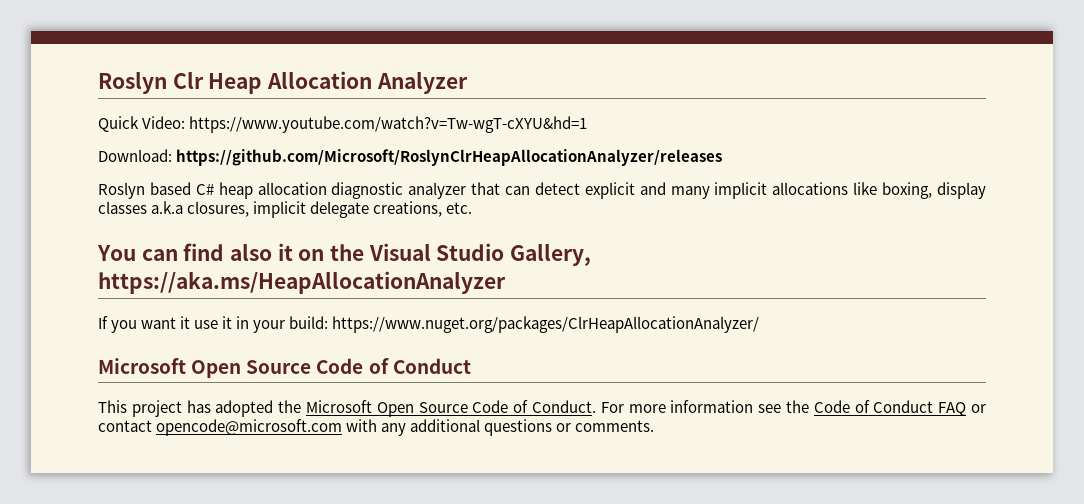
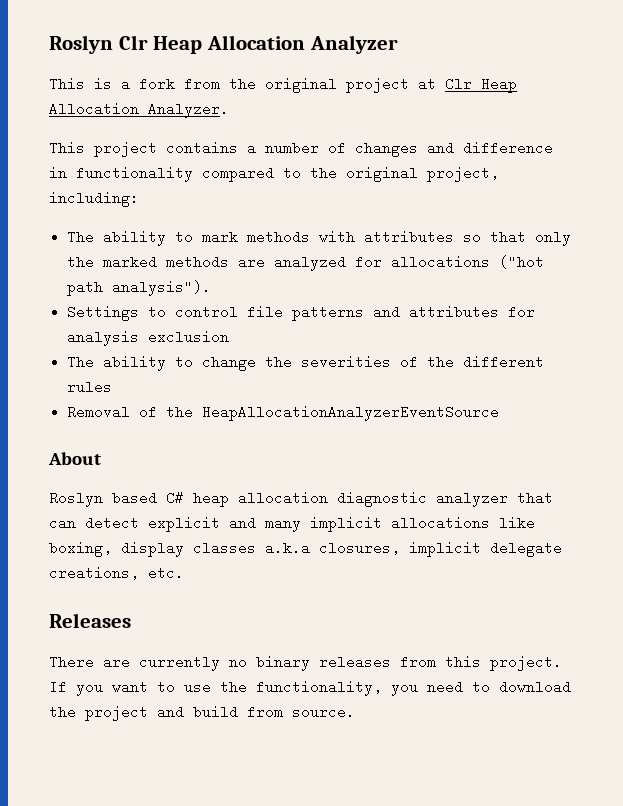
- Quick Video: https://www.youtube.com/watch?v=Tw-wgT-cXYU&hd=1
- Download: https://github.com/Microsoft/RoslynClrHeapAllocationAnalyzer/releases
+ This is a fork from the original project at Clr Heap Allocation Analyzer.
+ This project contains a number of changes and difference in functionality compared to the original project, including:
+ The ability to mark methods with attributes so that only the marked methods are analyzed for allocations ("hot path analysis").
+ Settings to control file patterns and attributes for analysis exclusion
+ The ability to change the severities of the different rules
+ Removal of the HeapAllocationAnalyzerEventSource
+ About
- You can find also it on the Visual Studio Gallery, https://aka.ms/HeapAllocationAnalyzer
- If you want it use it in your build: https://www.nuget.org/packages/ClrHeapAllocationAnalyzer/
- Microsoft Open Source Code of Conduct
- This project has adopted the Microsoft Open Source Code of Conduct. For more information see the Code of Conduct FAQ or contact opencode@microsoft.com with any additional questions or comments.
+ Releases
+ There are currently no binary releases from this project. If you want to use the functionality, you need to download the project and build from source.

